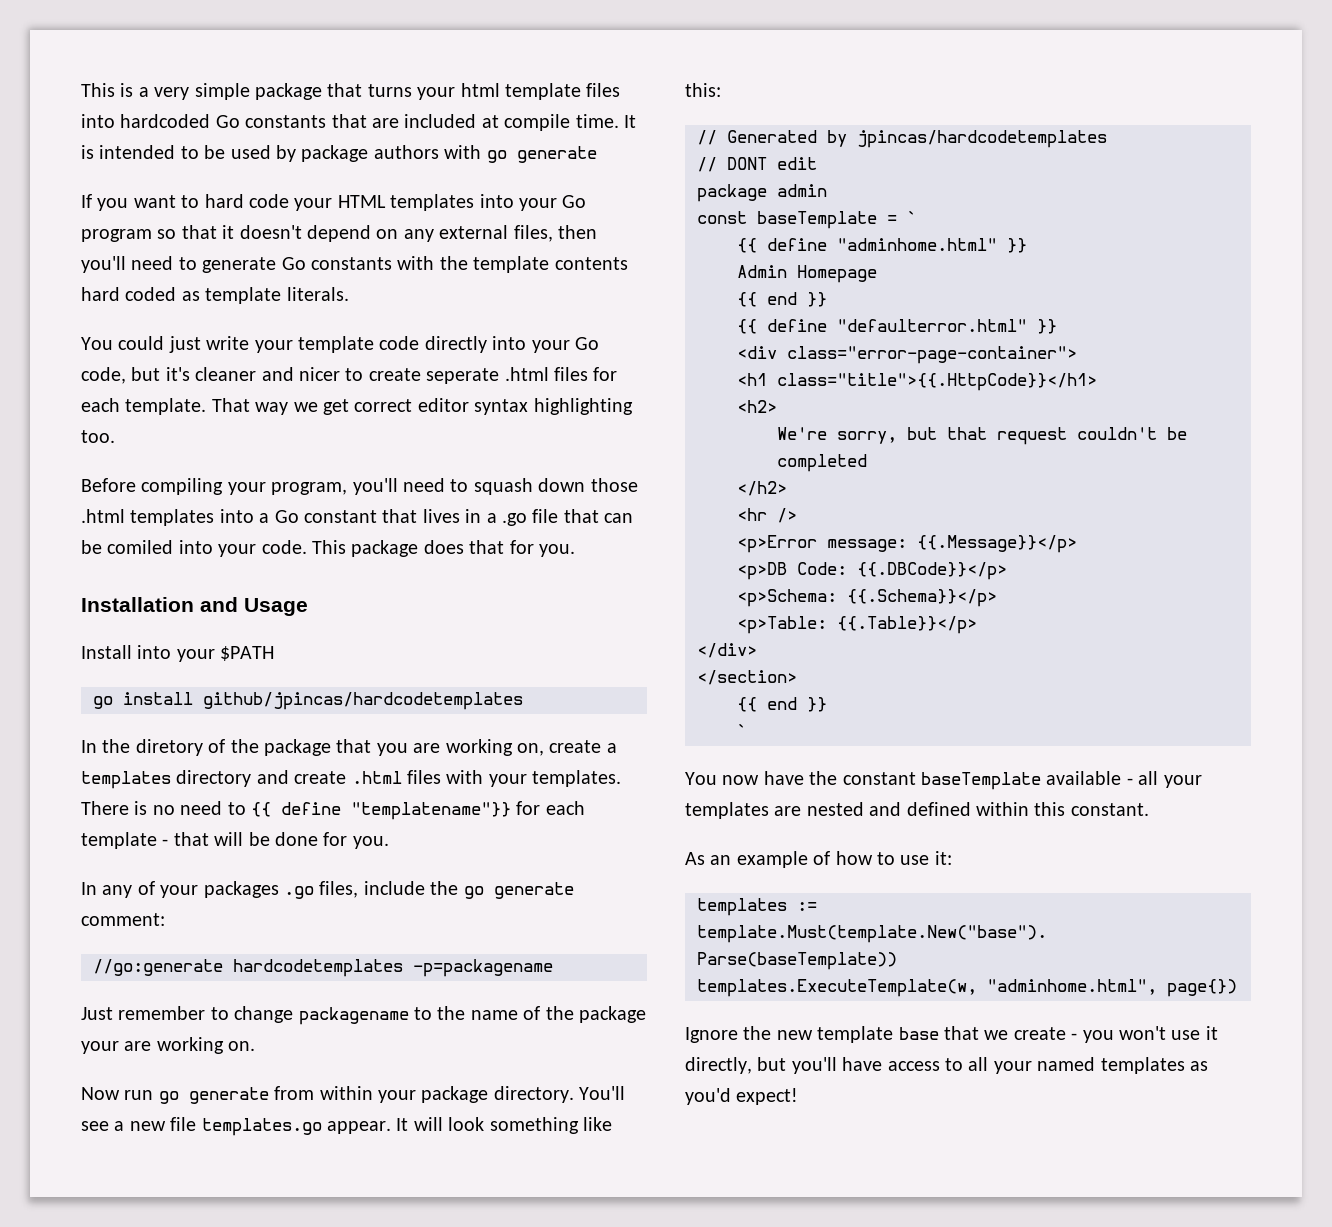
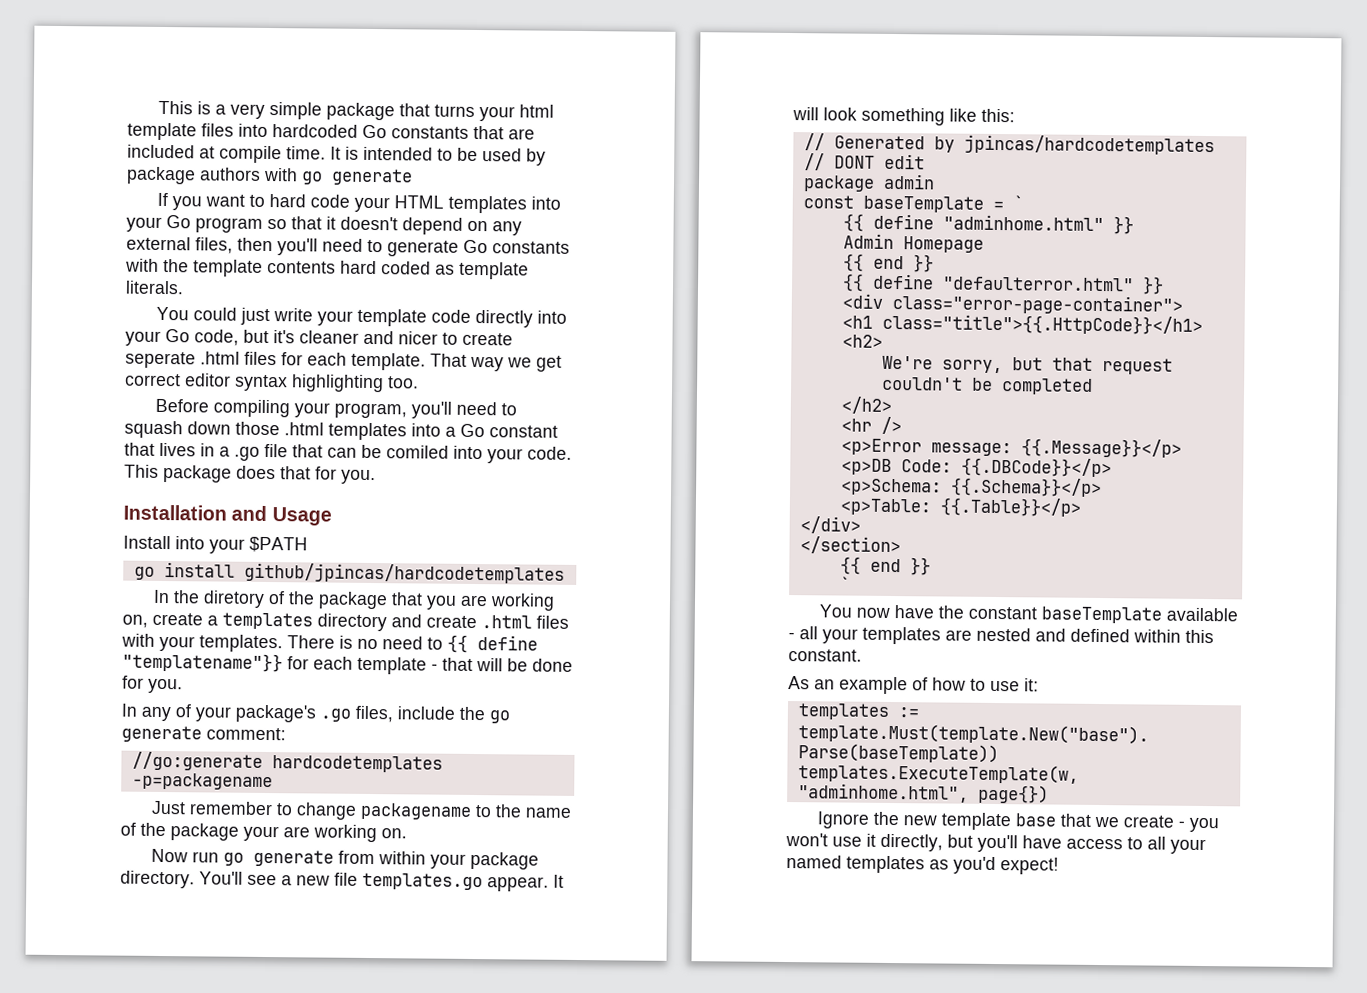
- In any of your packages .go files, include the go generate comment:
+ In any of your package's .go files, include the go generate comment:

